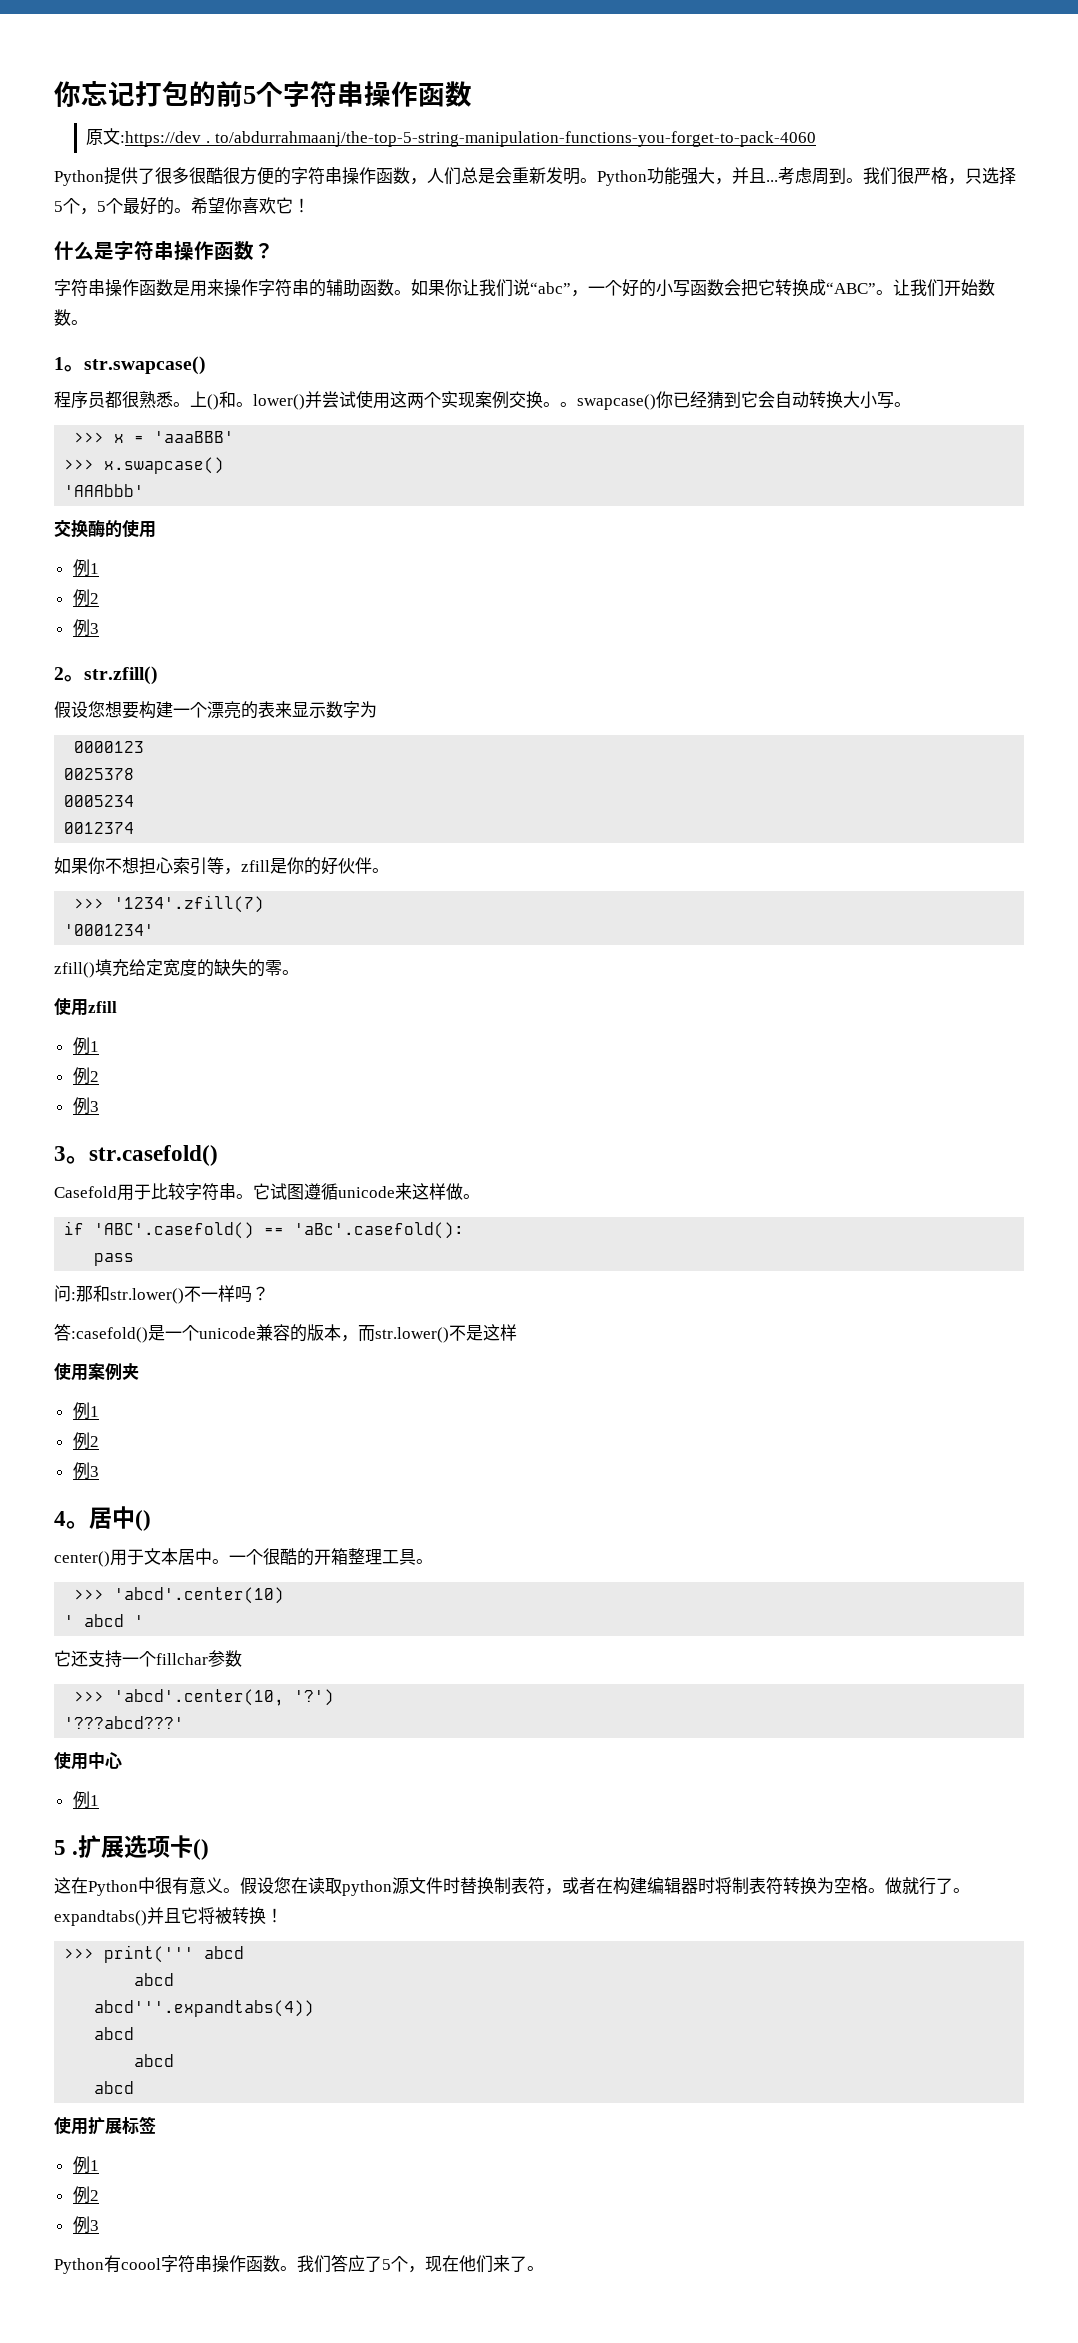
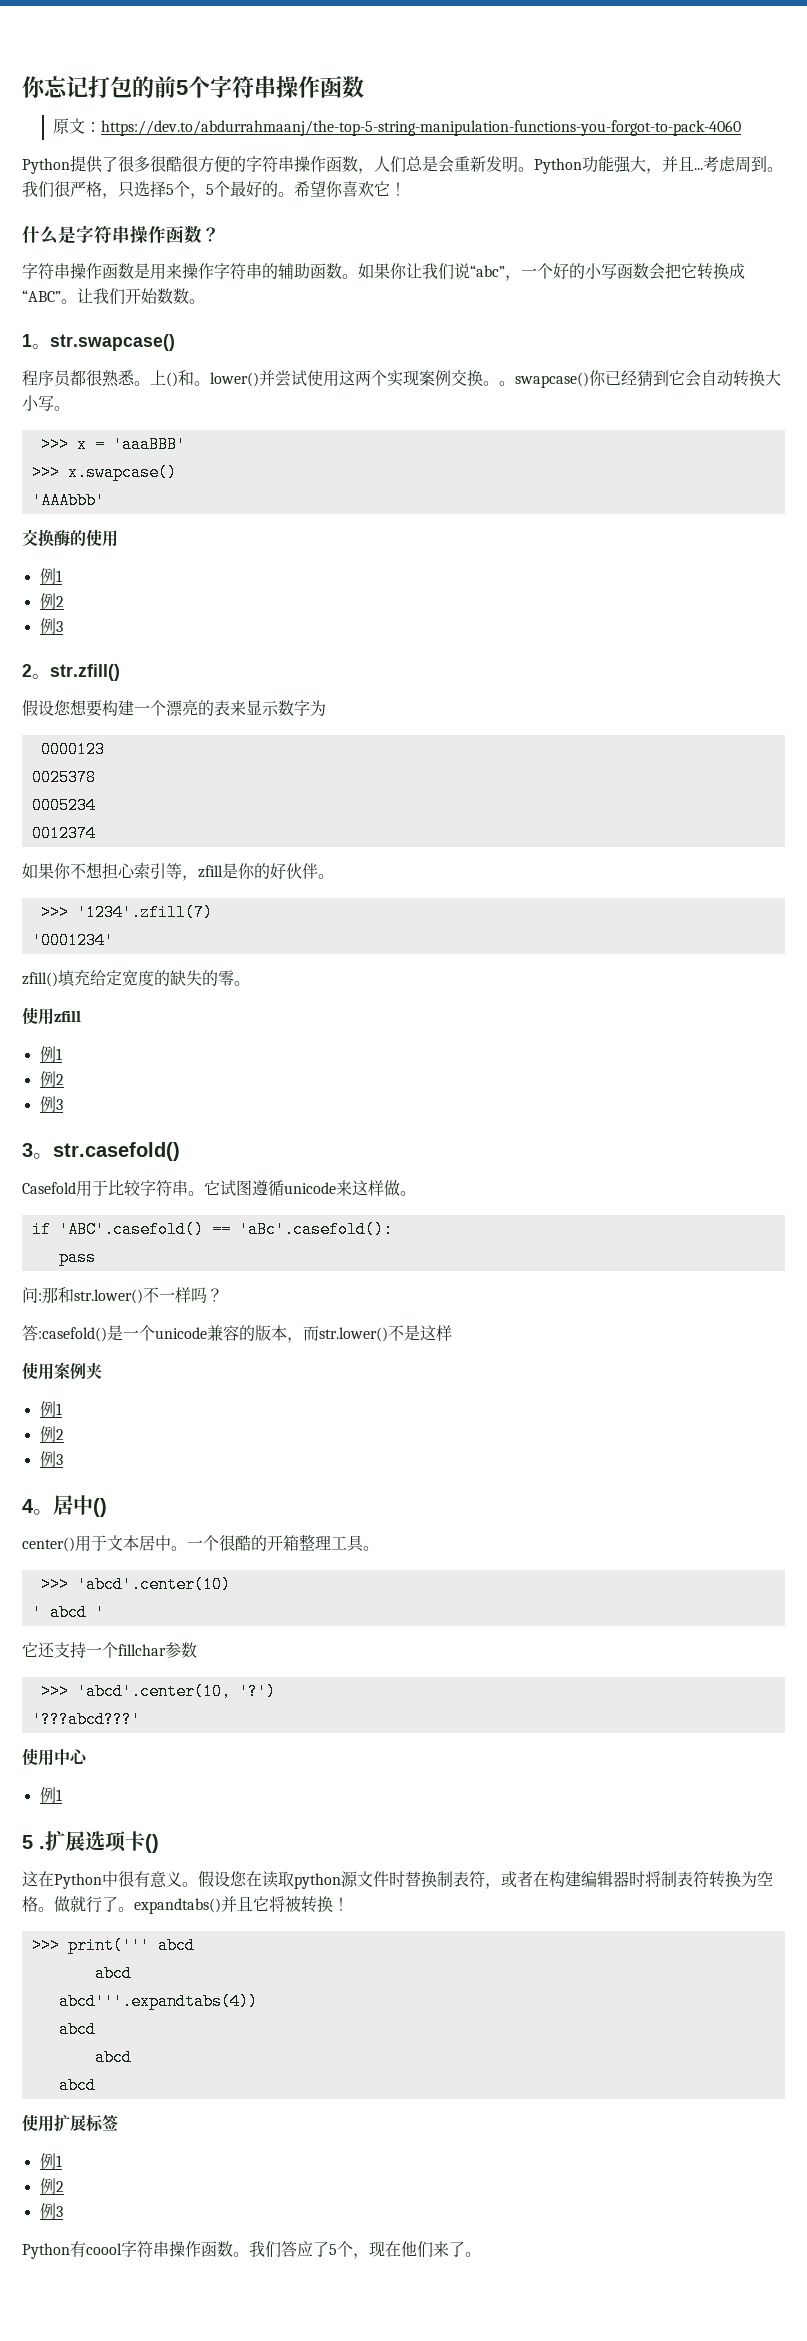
- 原文:https://dev . to/abdurrahmaanj/the-top-5-string-manipulation-functions-you-forget-to-pack-4060
+ 原文：https://dev.to/abdurrahmaanj/the-top-5-string-manipulation-functions-you-forgot-to-pack-4060

